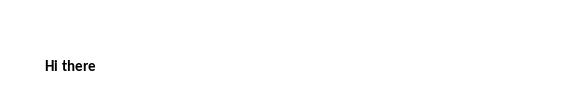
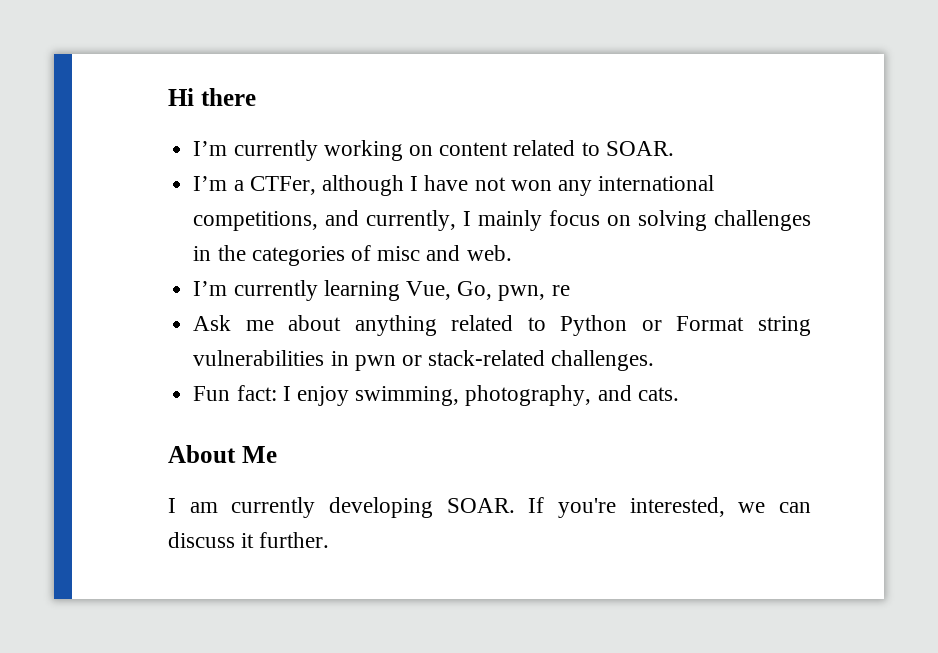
+ I’m currently working on content related to SOAR.
+ I’m a CTFer, although I have not won any international competitions, and currently, I mainly focus on solving challenges in the categories of misc and web.
+ I’m currently learning Vue, Go, pwn, re
+ Ask me about anything related to Python or Format string vulnerabilities in pwn or stack-related challenges.
+ Fun fact: I enjoy swimming, photography, and cats.
+ About Me
+ I am currently developing SOAR. If you're interested, we can discuss it further.

